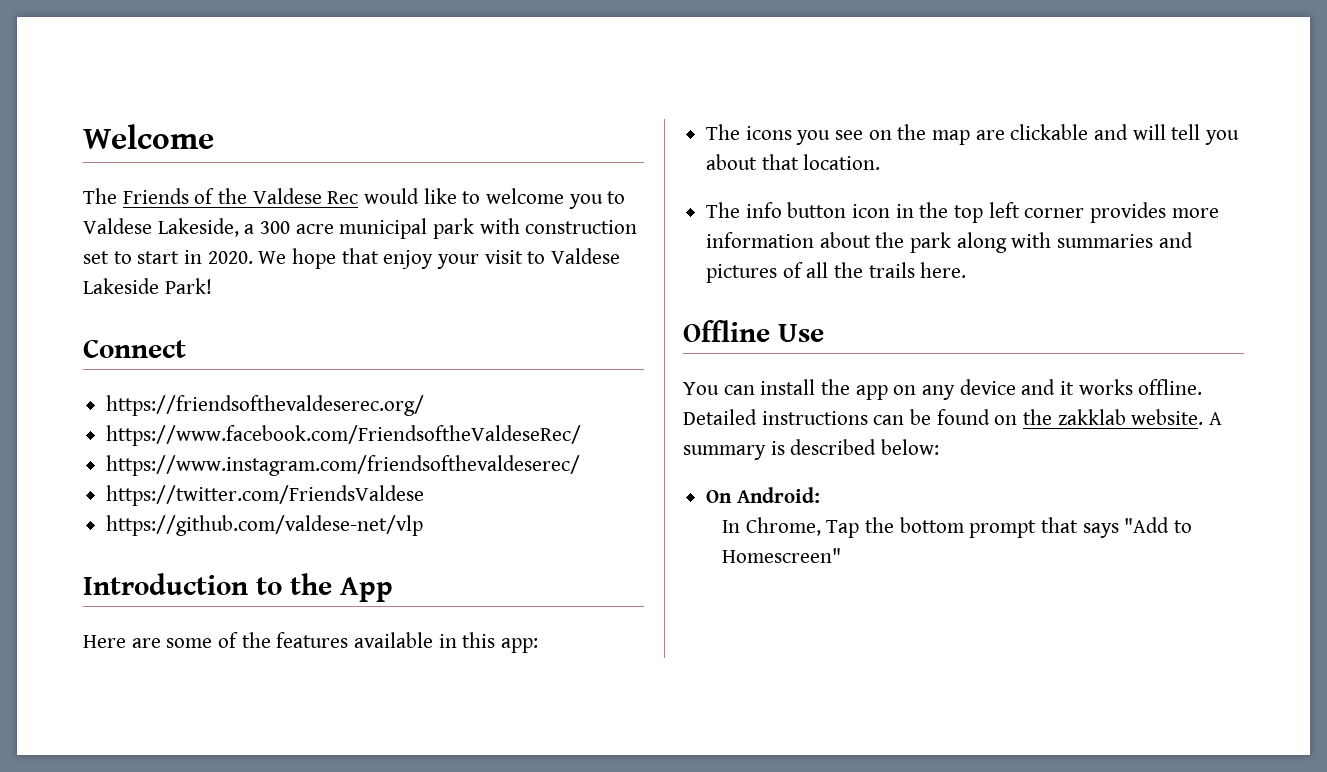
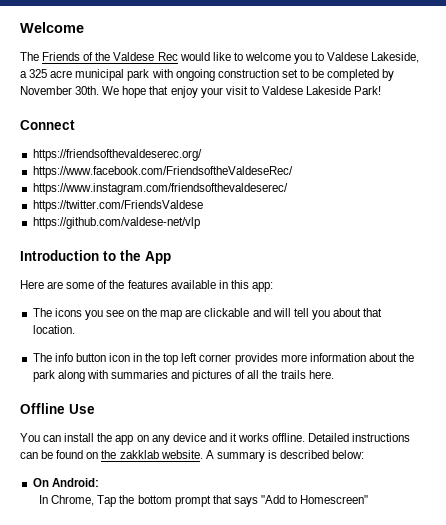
- The Friends of the Valdese Rec would like to welcome you to Valdese Lakeside, a 300 acre municipal park with construction set to start in 2020.
+ The Friends of the Valdese Rec would like to welcome you to Valdese Lakeside, a 325 acre municipal park with ongoing construction set to be completed by November 30th.

